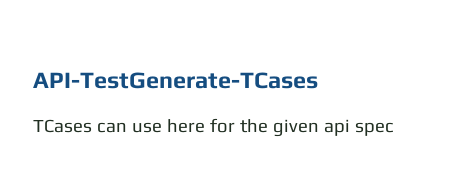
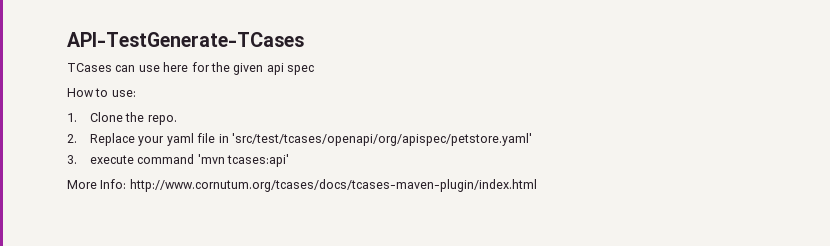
+ How to use:
+ 1. Clone the repo.
+ 2. Replace your yaml file in 'src/test/tcases/openapi/org/apispec/petstore.yaml'
+ 3. execute command 'mvn tcases:api'
+ More Info: http://www.cornutum.org/tcases/docs/tcases-maven-plugin/index.html

